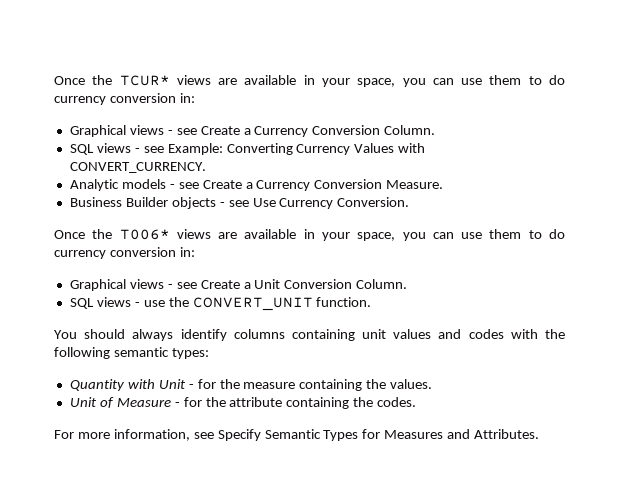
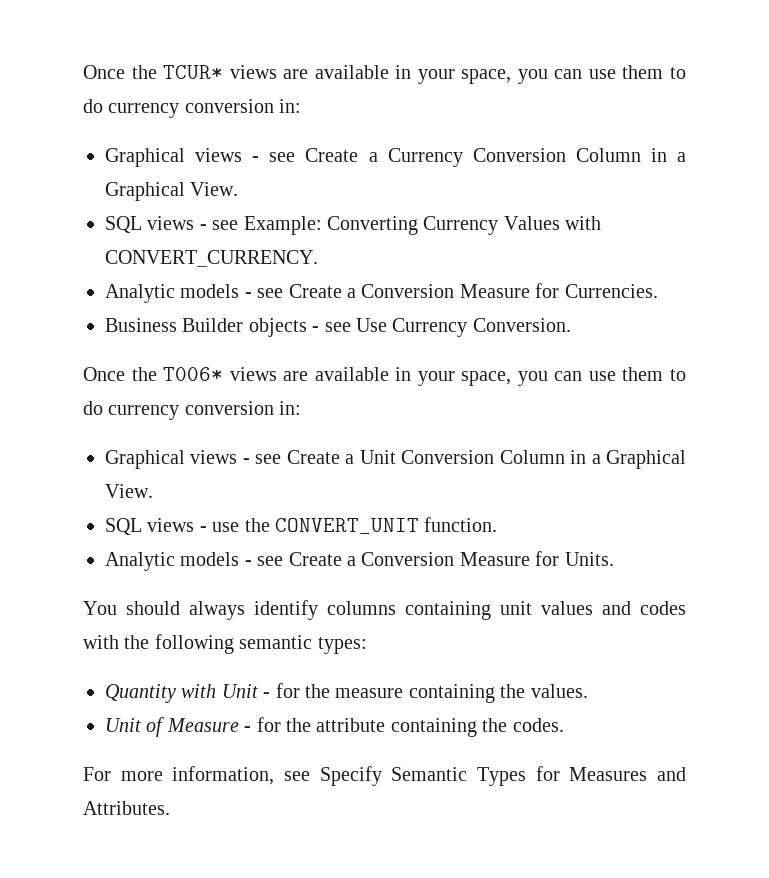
- Graphical views - see Create a Currency Conversion Column.
+ Graphical views - see Create a Currency Conversion Column in a Graphical View.
- Analytic models - see Create a Currency Conversion Measure.
+ Analytic models - see Create a Conversion Measure for Currencies.
- Graphical views - see Create a Unit Conversion Column.
+ Graphical views - see Create a Unit Conversion Column in a Graphical View.
+ Analytic models - see Create a Conversion Measure for Units.

